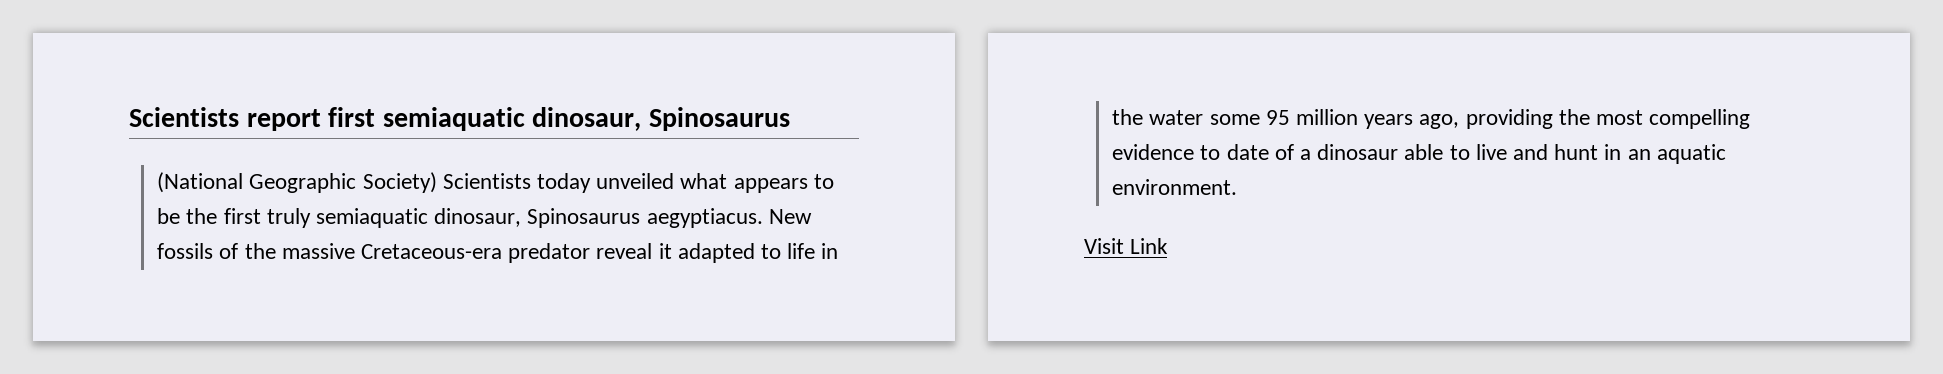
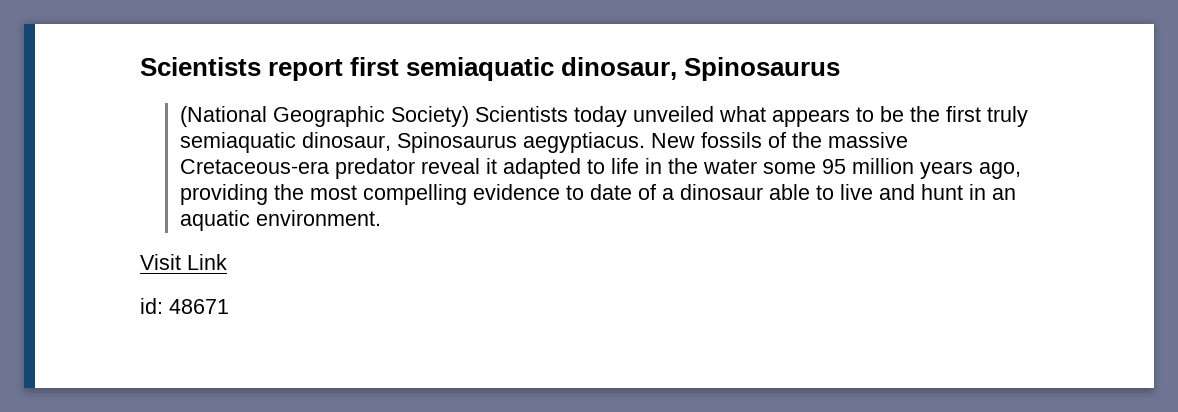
+ id: 48671

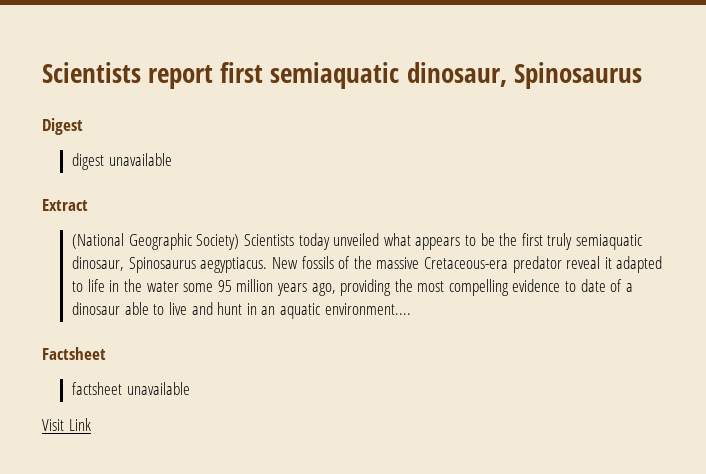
+ Digest
+ digest unavailable
+ Extract
- New fossils of the massive Cretaceous-era predator reveal it adapted to life in the water some 95 million years ago, providing the most compelling evidence to date of a dinosaur able to live and hunt in an aquatic environment.
+ New fossils of the massive Cretaceous-era predator reveal it adapted to life in the water some 95 million years ago, providing the most compelling evidence to date of a dinosaur able to live and hunt in an aquatic environment....
+ Factsheet
+ factsheet unavailable
- id: 48671

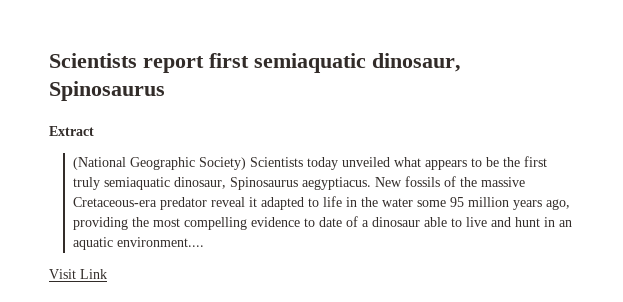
- Digest
- digest unavailable
- Factsheet
- factsheet unavailable

